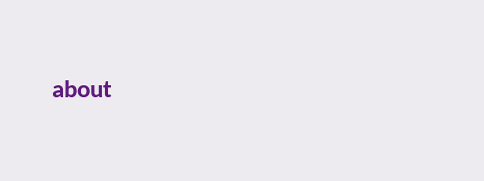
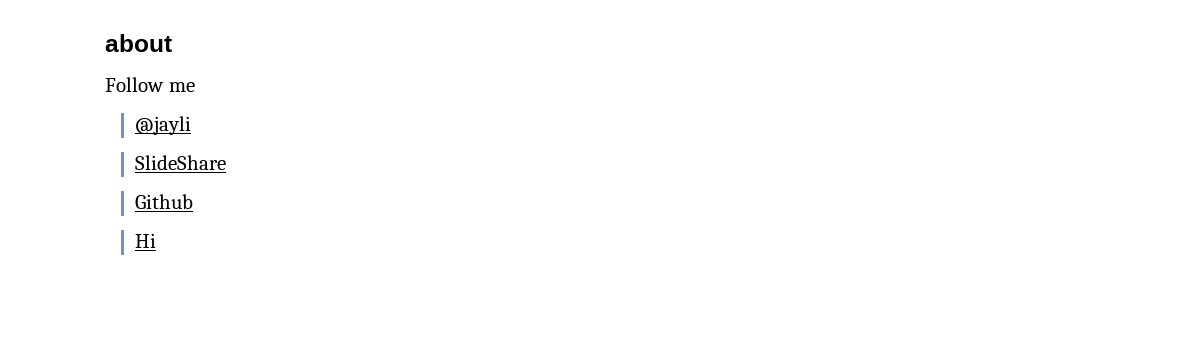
+ Follow me
+ @jayli
+ SlideShare
+ Github
+ Hi

